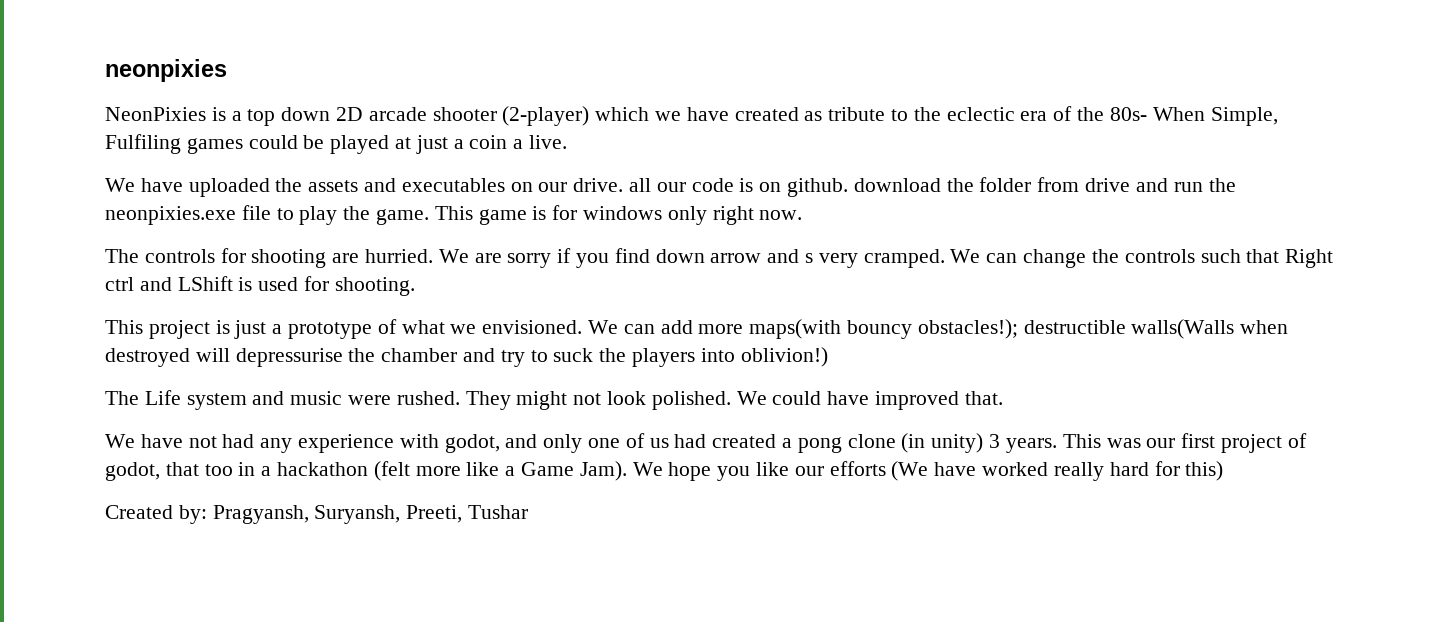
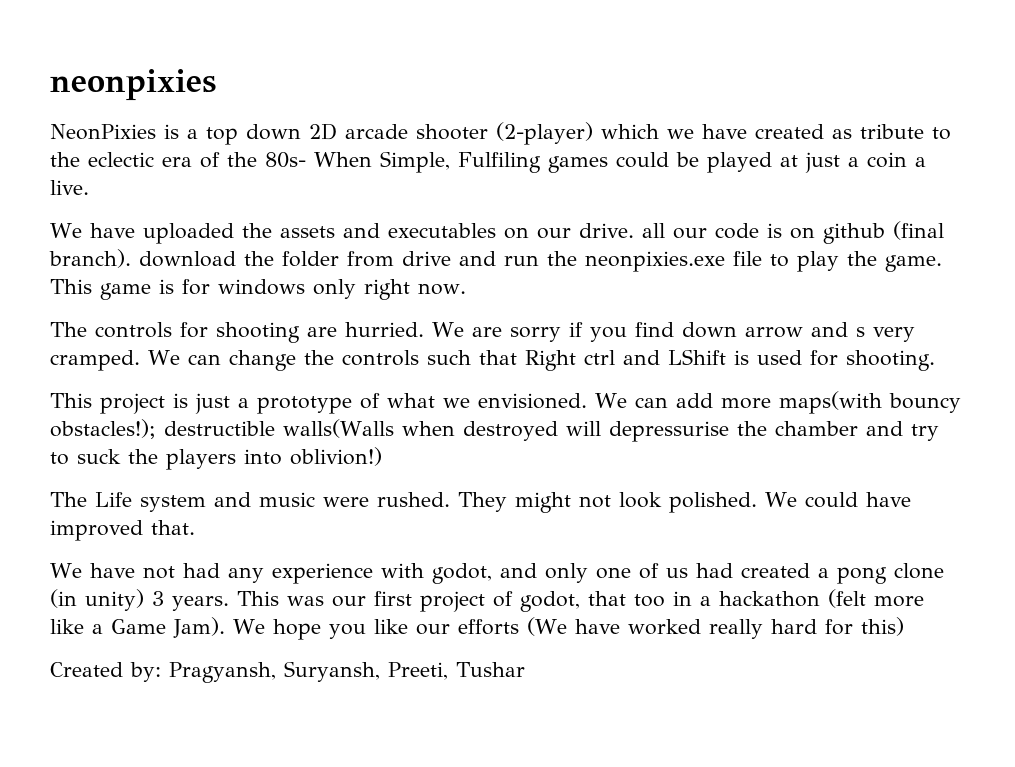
- We have uploaded the assets and executables on our drive. all our code is on github. download the folder from drive and run the neonpixies.exe file to play the game.
+ We have uploaded the assets and executables on our drive. all our code is on github (final branch). download the folder from drive and run the neonpixies.exe file to play the game.

